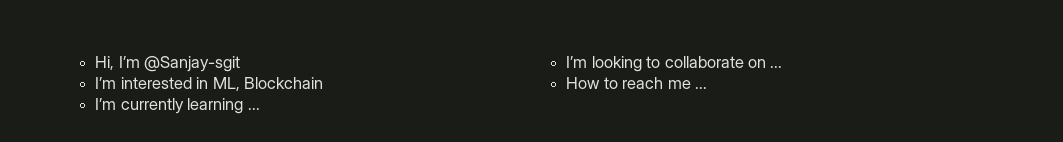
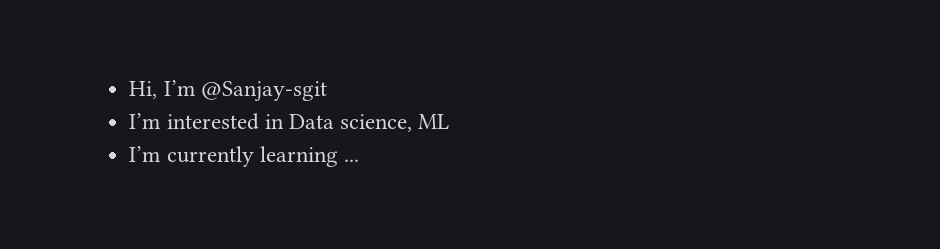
- I’m interested in ML, Blockchain
+ I’m interested in Data science, ML
- I’m looking to collaborate on ...
- How to reach me ...

